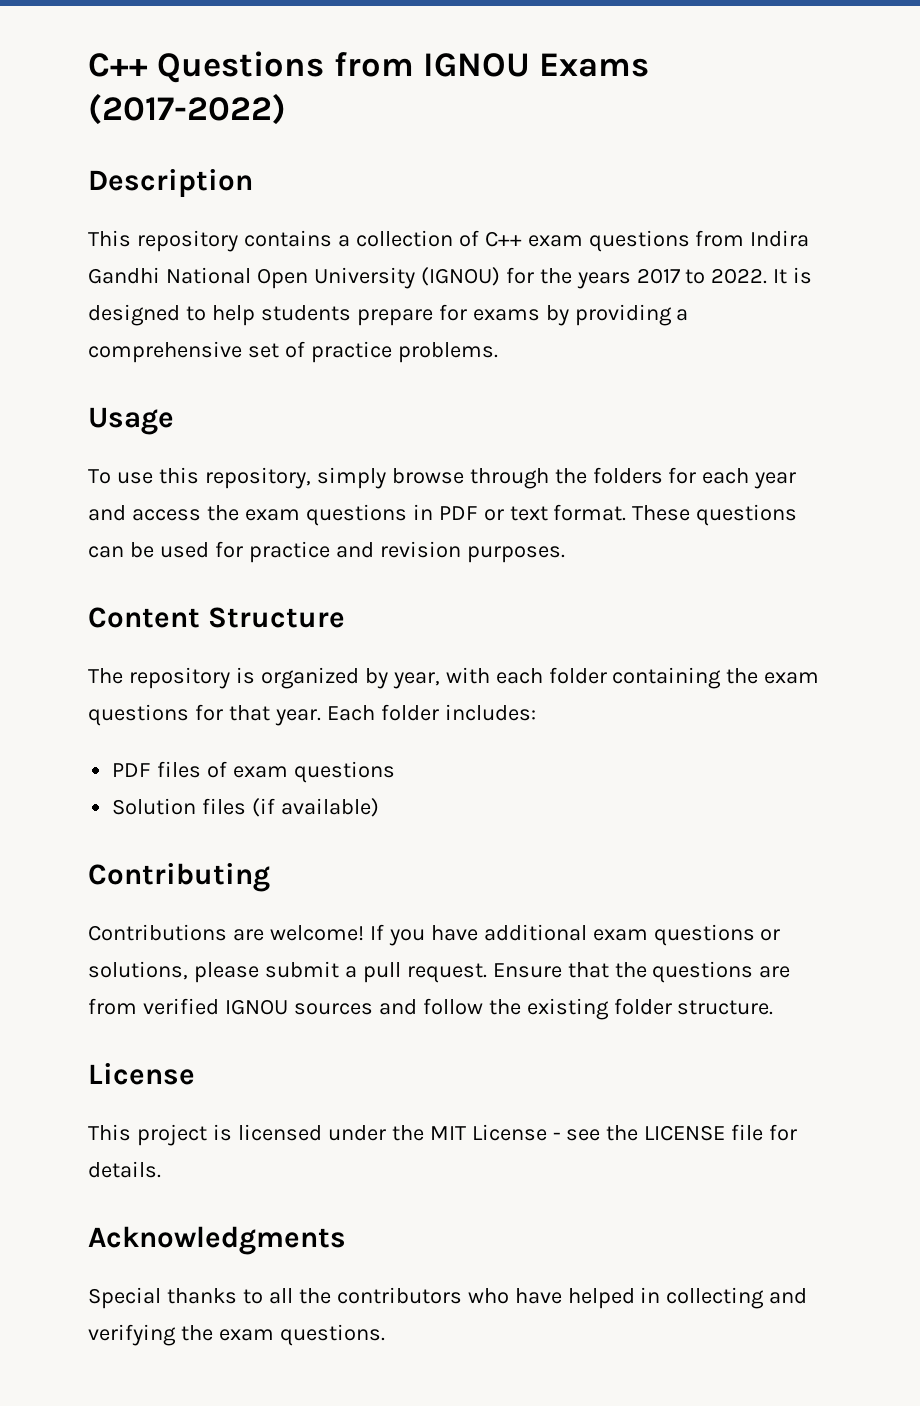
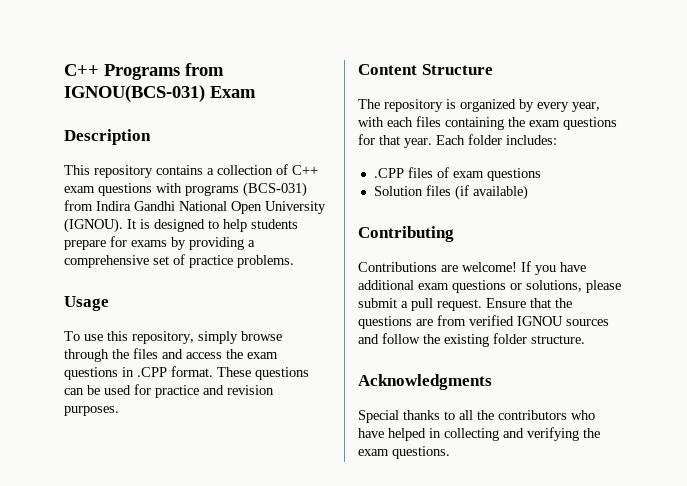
- C++ Questions from IGNOU Exams (2017-2022)
+ C++ Programs from IGNOU(BCS-031) Exam
- This repository contains a collection of C++ exam questions from Indira Gandhi National Open University (IGNOU) for the years 2017 to 2022.
+ This repository contains a collection of C++ exam questions with programs (BCS-031) from Indira Gandhi National Open University (IGNOU).
- To use this repository, simply browse through the folders for each year and access the exam questions in PDF or text format.
+ To use this repository, simply browse through the files and access the exam questions in .CPP format.
- The repository is organized by year, with each folder containing the exam questions for that year.
+ The repository is organized by every year, with each files containing the exam questions for that year.
- PDF files of exam questions
+ .CPP files of exam questions
  Ensure that the questions are from verified IGNOU sources and follow the existing folder structure.
- License
- This project is licensed under the MIT License - see the LICENSE file for details.

